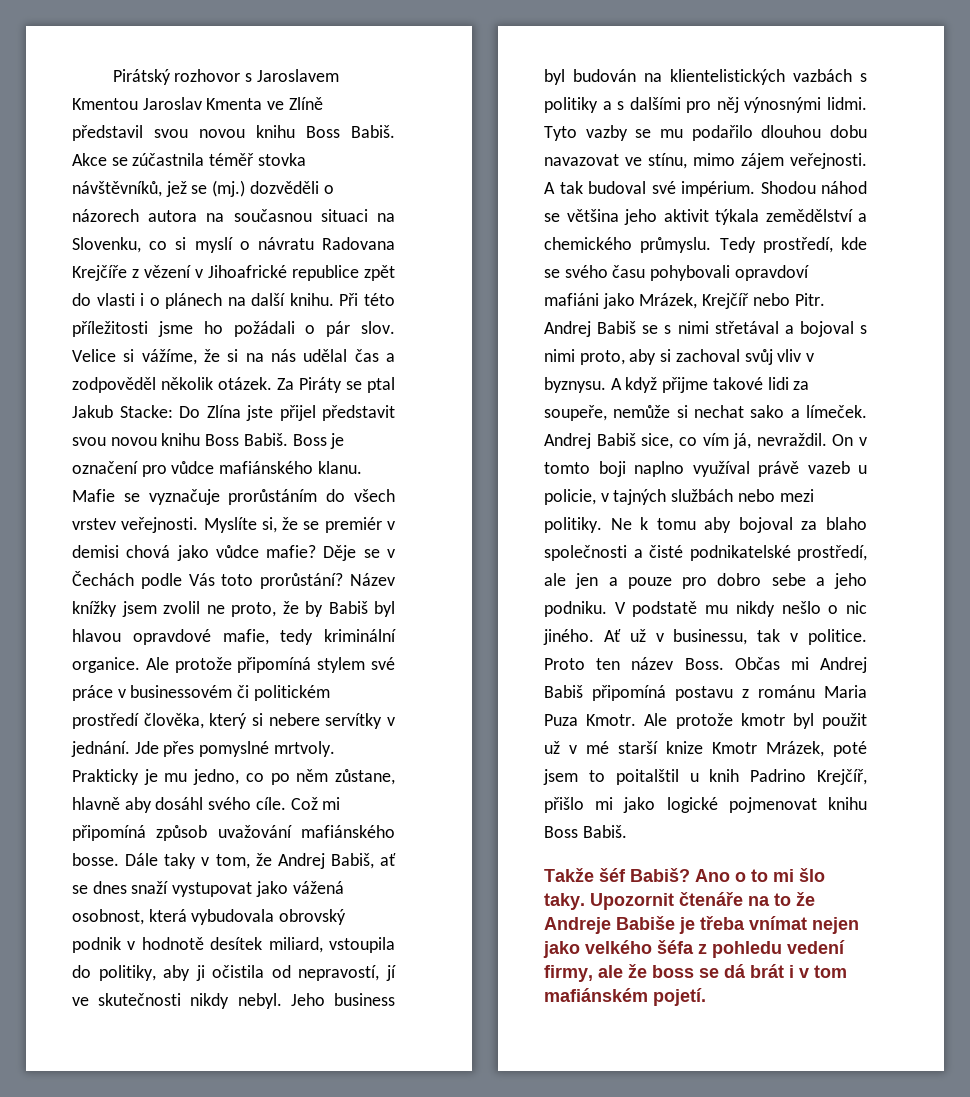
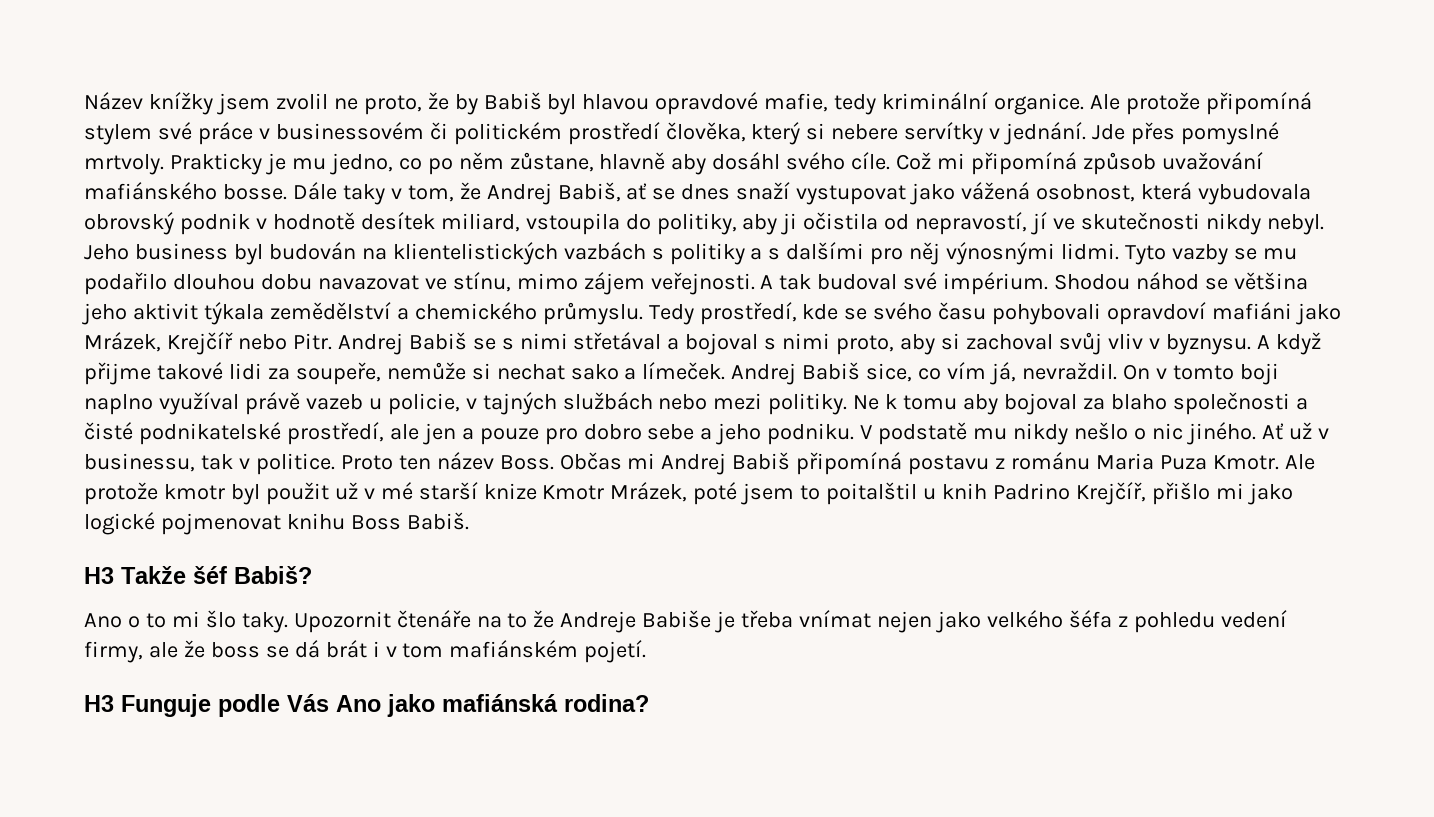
- Pirátský rozhovor s Jaroslavem Kmentou Jaroslav Kmenta ve Zlíně představil svou novou knihu Boss Babiš. Akce se zúčastnila téměř stovka návštěvníků, jež se (mj.) dozvěděli o názorech autora na současnou situaci na Slovenku, co si myslí o návratu Radovana Krejčíře z vězení v Jihoafrické republice zpět do vlasti i o plánech na další knihu. Při této příležitosti jsme ho požádali o pár slov. Velice si vážíme, že si na nás udělal čas a zodpověděl několik otázek. Za Piráty se ptal Jakub Stacke: Do Zlína jste přijel představit svou novou knihu Boss Babiš. Boss je označení pro vůdce mafiánského klanu. Mafie se vyznačuje prorůstáním do všech vrstev veřejnosti. Myslíte si, že se premiér v demisi chová jako vůdce mafie? Děje se v Čechách podle Vás toto prorůstání?
- Takže šéf Babiš? Ano o to mi šlo taky.
+ H3 Takže šéf Babiš?
+ Ano o to mi šlo taky.
+ H3 Funguje podle Vás Ano jako mafiánská rodina?

